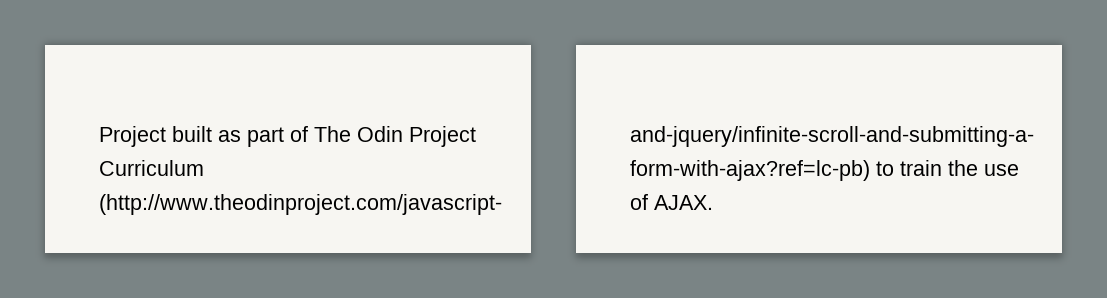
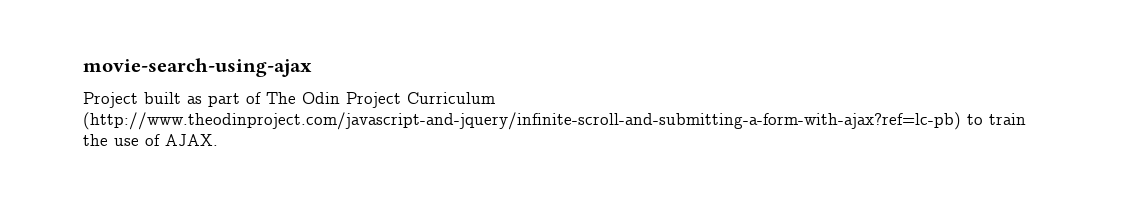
+ movie-search-using-ajax

